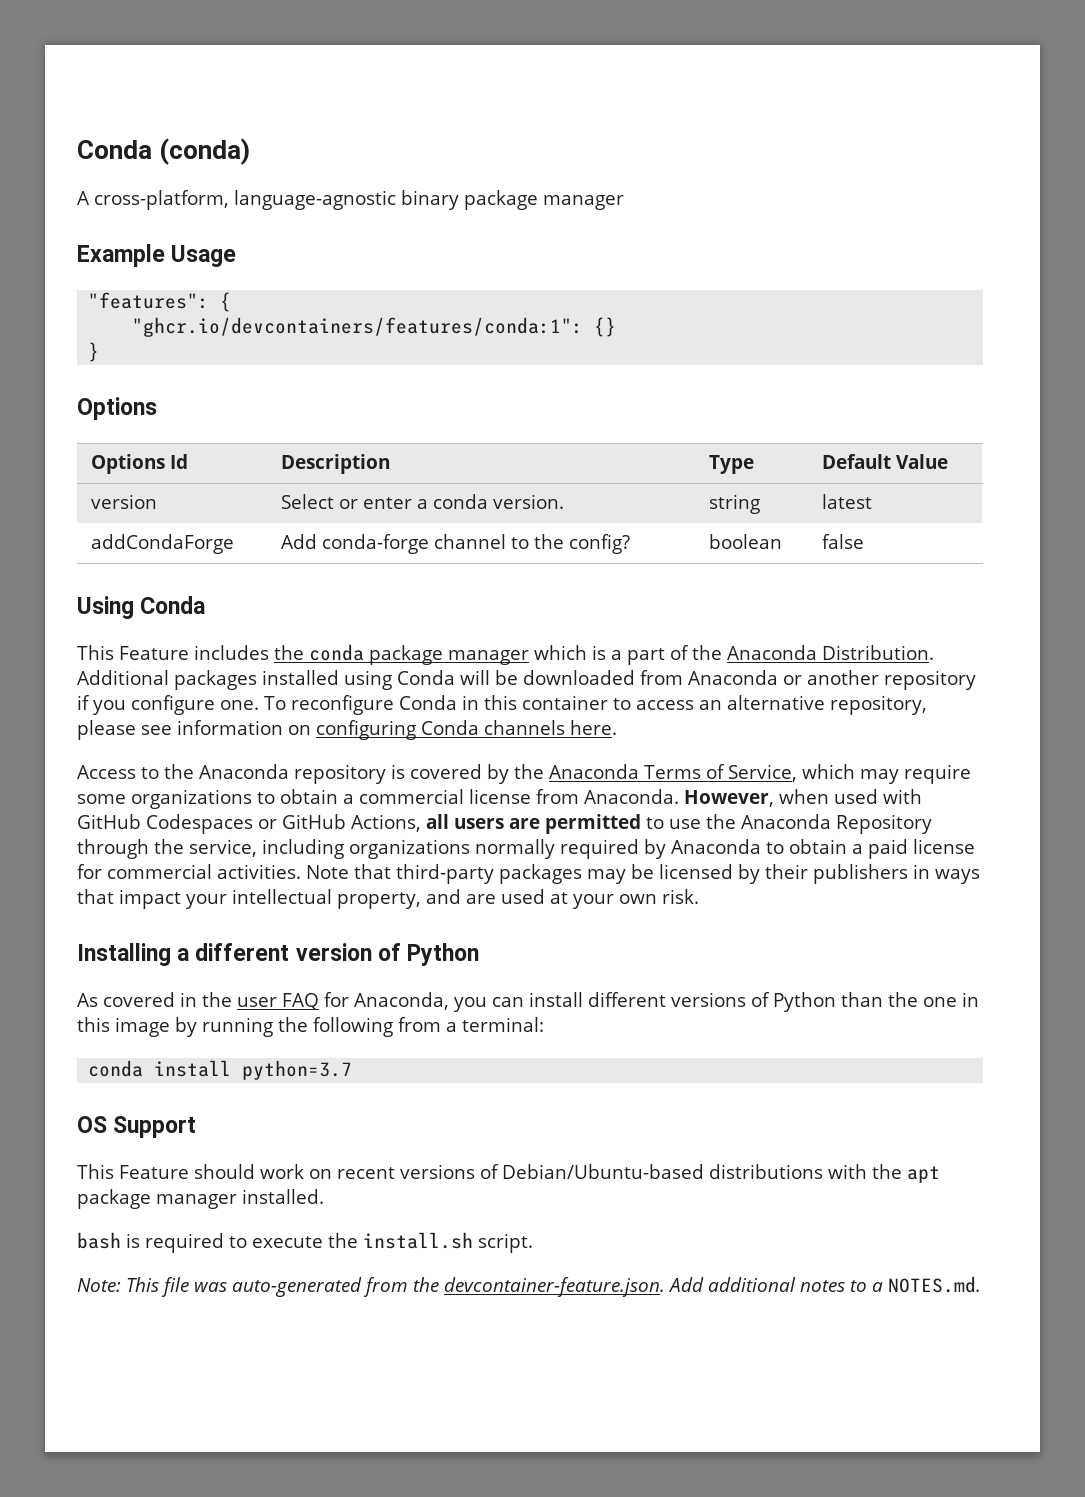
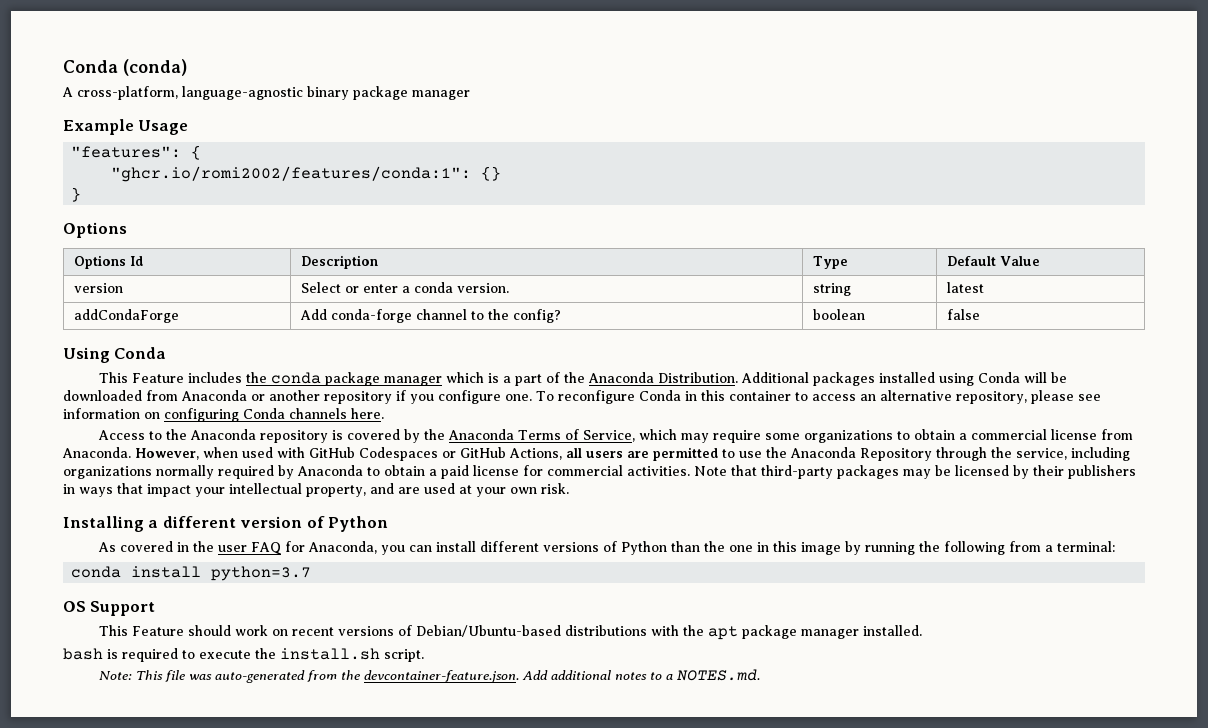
- "ghcr.io/devcontainers/features/conda:1": {}
+ "ghcr.io/romi2002/features/conda:1": {}

